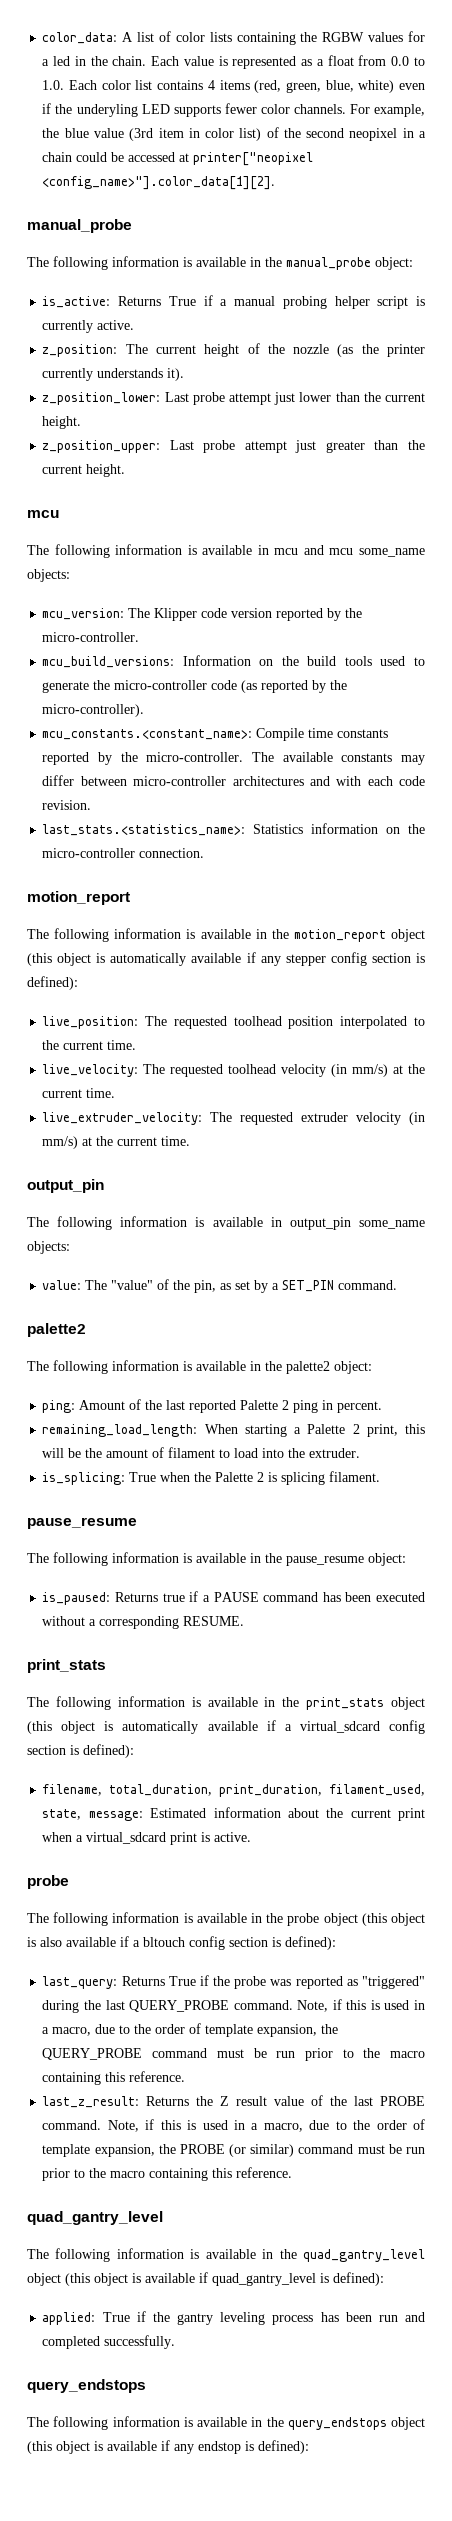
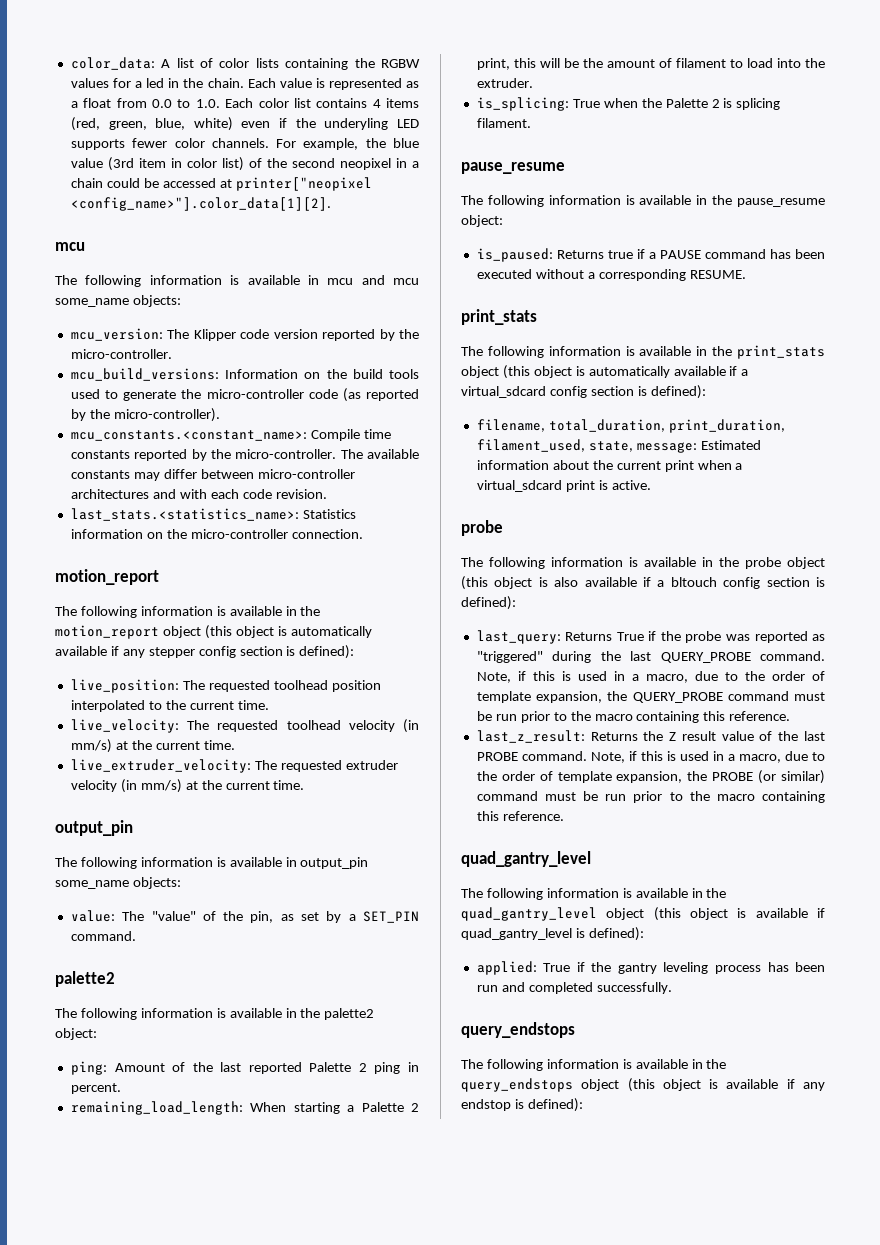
  For example, the blue value (3rd item in color list) of the second neopixel in a chain could be accessed at printer["neopixel <config_name>"].color_data[1][2].
- manual_probe
- The following information is available in the manual_probe object:
- is_active: Returns True if a manual probing helper script is currently active.
- z_position: The current height of the nozzle (as the printer currently understands it).
- z_position_lower: Last probe attempt just lower than the current height.
- z_position_upper: Last probe attempt just greater than the current height.

